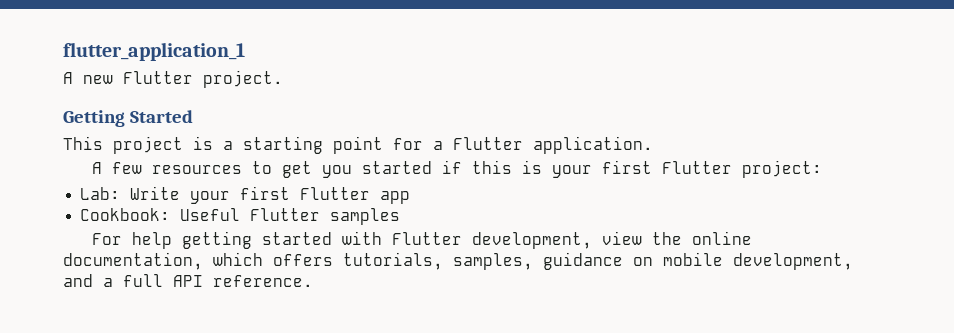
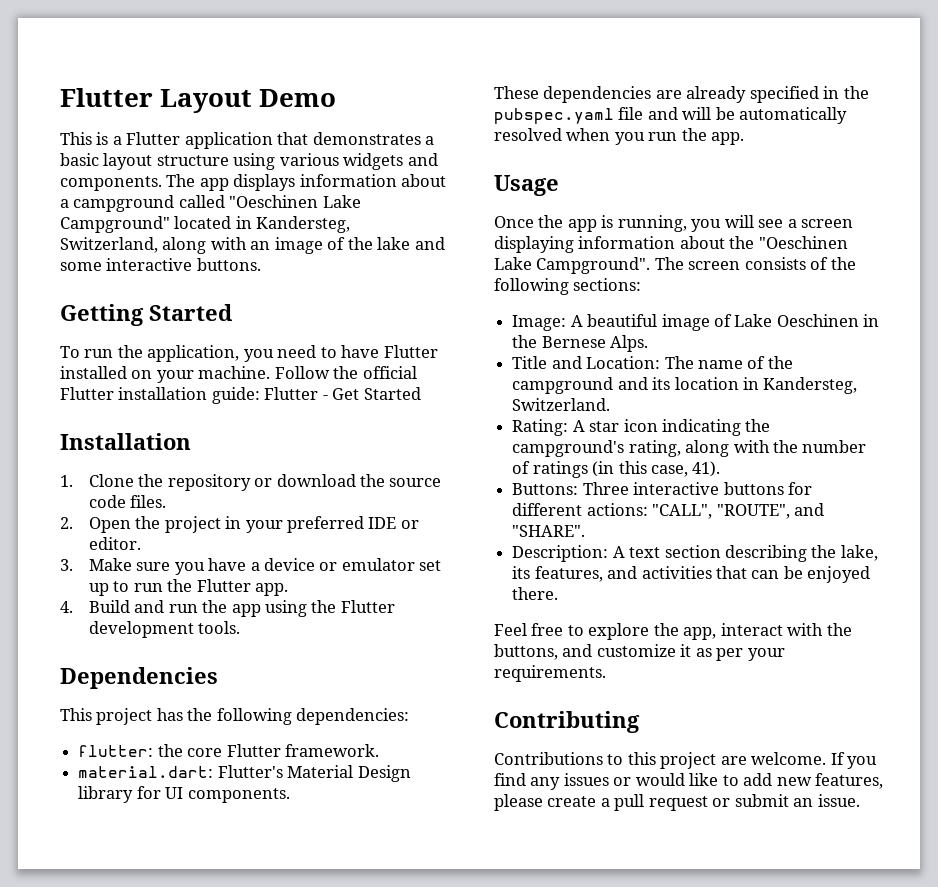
- flutter_application_1
- A new Flutter project.
+ Flutter Layout Demo
+ This is a Flutter application that demonstrates a basic layout structure using various widgets and components. The app displays information about a campground called "Oeschinen Lake Campground" located in Kandersteg, Switzerland, along with an image of the lake and some interactive buttons.
  Getting Started
- This project is a starting point for a Flutter application.
- A few resources to get you started if this is your first Flutter project:
- Lab: Write your first Flutter app
- Cookbook: Useful Flutter samples
- For help getting started with Flutter development, view the online documentation, which offers tutorials, samples, guidance on mobile development, and a full API reference.
+ To run the application, you need to have Flutter installed on your machine. Follow the official Flutter installation guide: Flutter - Get Started
+ Installation
+ 1. Clone the repository or download the source code files.
+ 2. Open the project in your preferred IDE or editor.
+ 3. Make sure you have a device or emulator set up to run the Flutter app.
+ 4. Build and run the app using the Flutter development tools.
+ Dependencies
+ This project has the following dependencies:
+ flutter: the core Flutter framework.
+ material.dart: Flutter's Material Design library for UI components.
+ These dependencies are already specified in the pubspec.yaml file and will be automatically resolved when you run the app.
+ Usage
+ Once the app is running, you will see a screen displaying information about the "Oeschinen Lake Campground". The screen consists of the following sections:
+ Image: A beautiful image of Lake Oeschinen in the Bernese Alps.
+ Title and Location: The name of the campground and its location in Kandersteg, Switzerland.
+ Rating: A star icon indicating the campground's rating, along with the number of ratings (in this case, 41).
+ Buttons: Three interactive buttons for different actions: "CALL", "ROUTE", and "SHARE".
+ Description: A text section describing the lake, its features, and activities that can be enjoyed there.
+ Feel free to explore the app, interact with the buttons, and customize it as per your requirements.
+ Contributing
+ Contributions to this project are welcome. If you find any issues or would like to add new features, please create a pull request or submit an issue.

